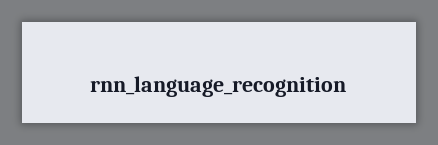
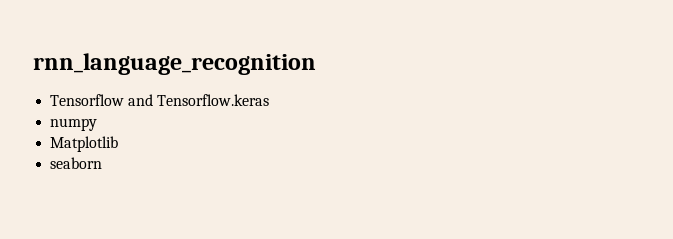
+ Tensorflow and Tensorflow.keras
+ numpy
+ Matplotlib
+ seaborn

